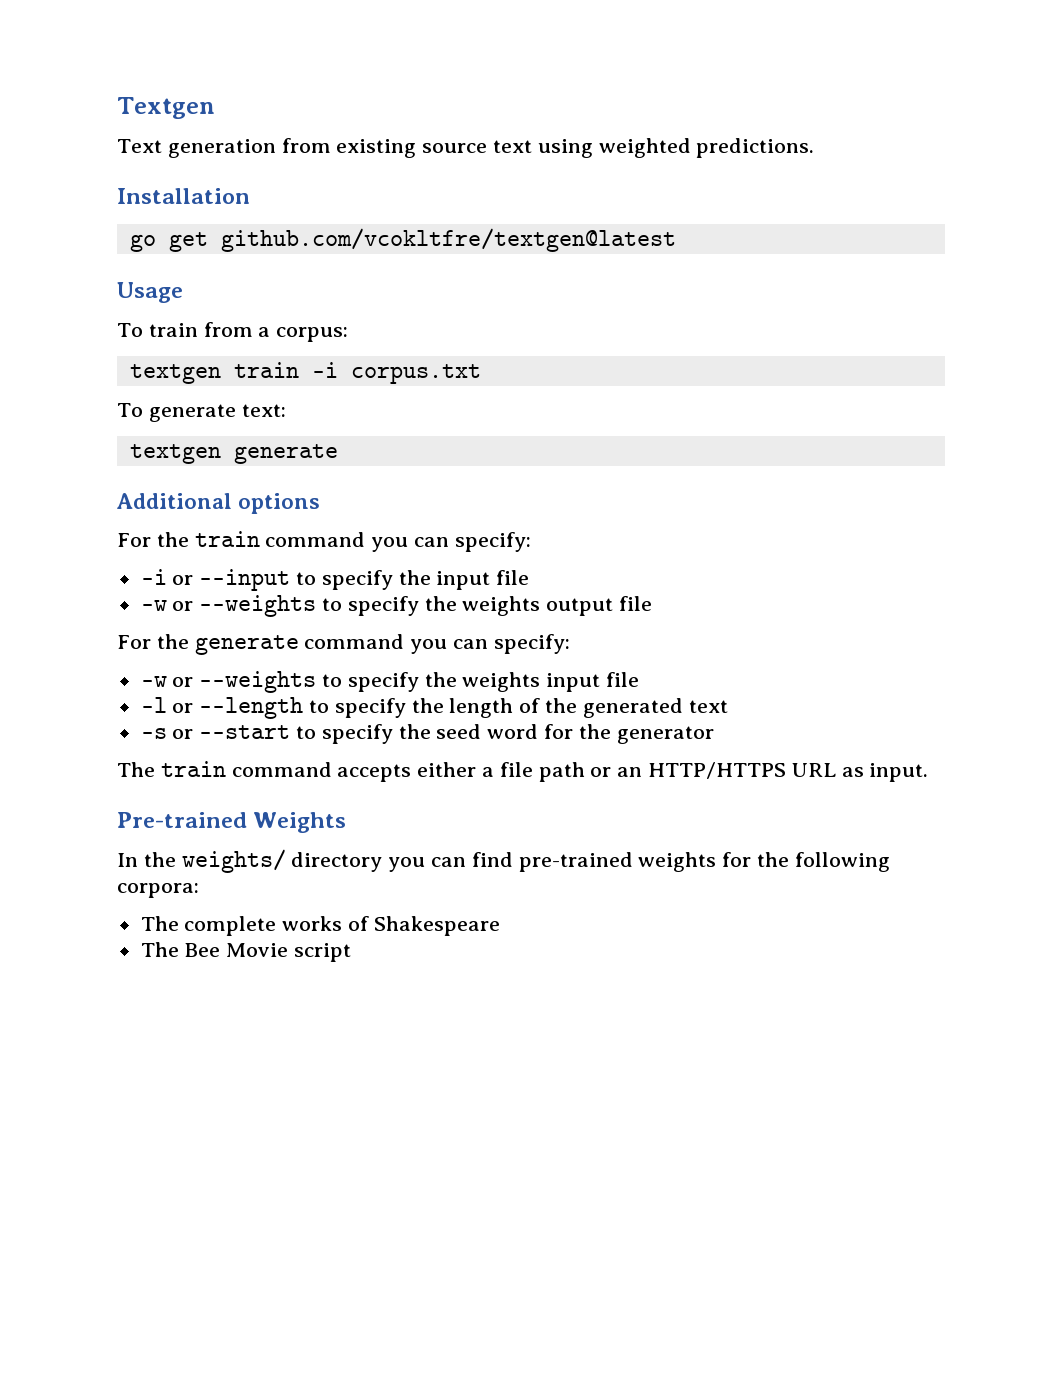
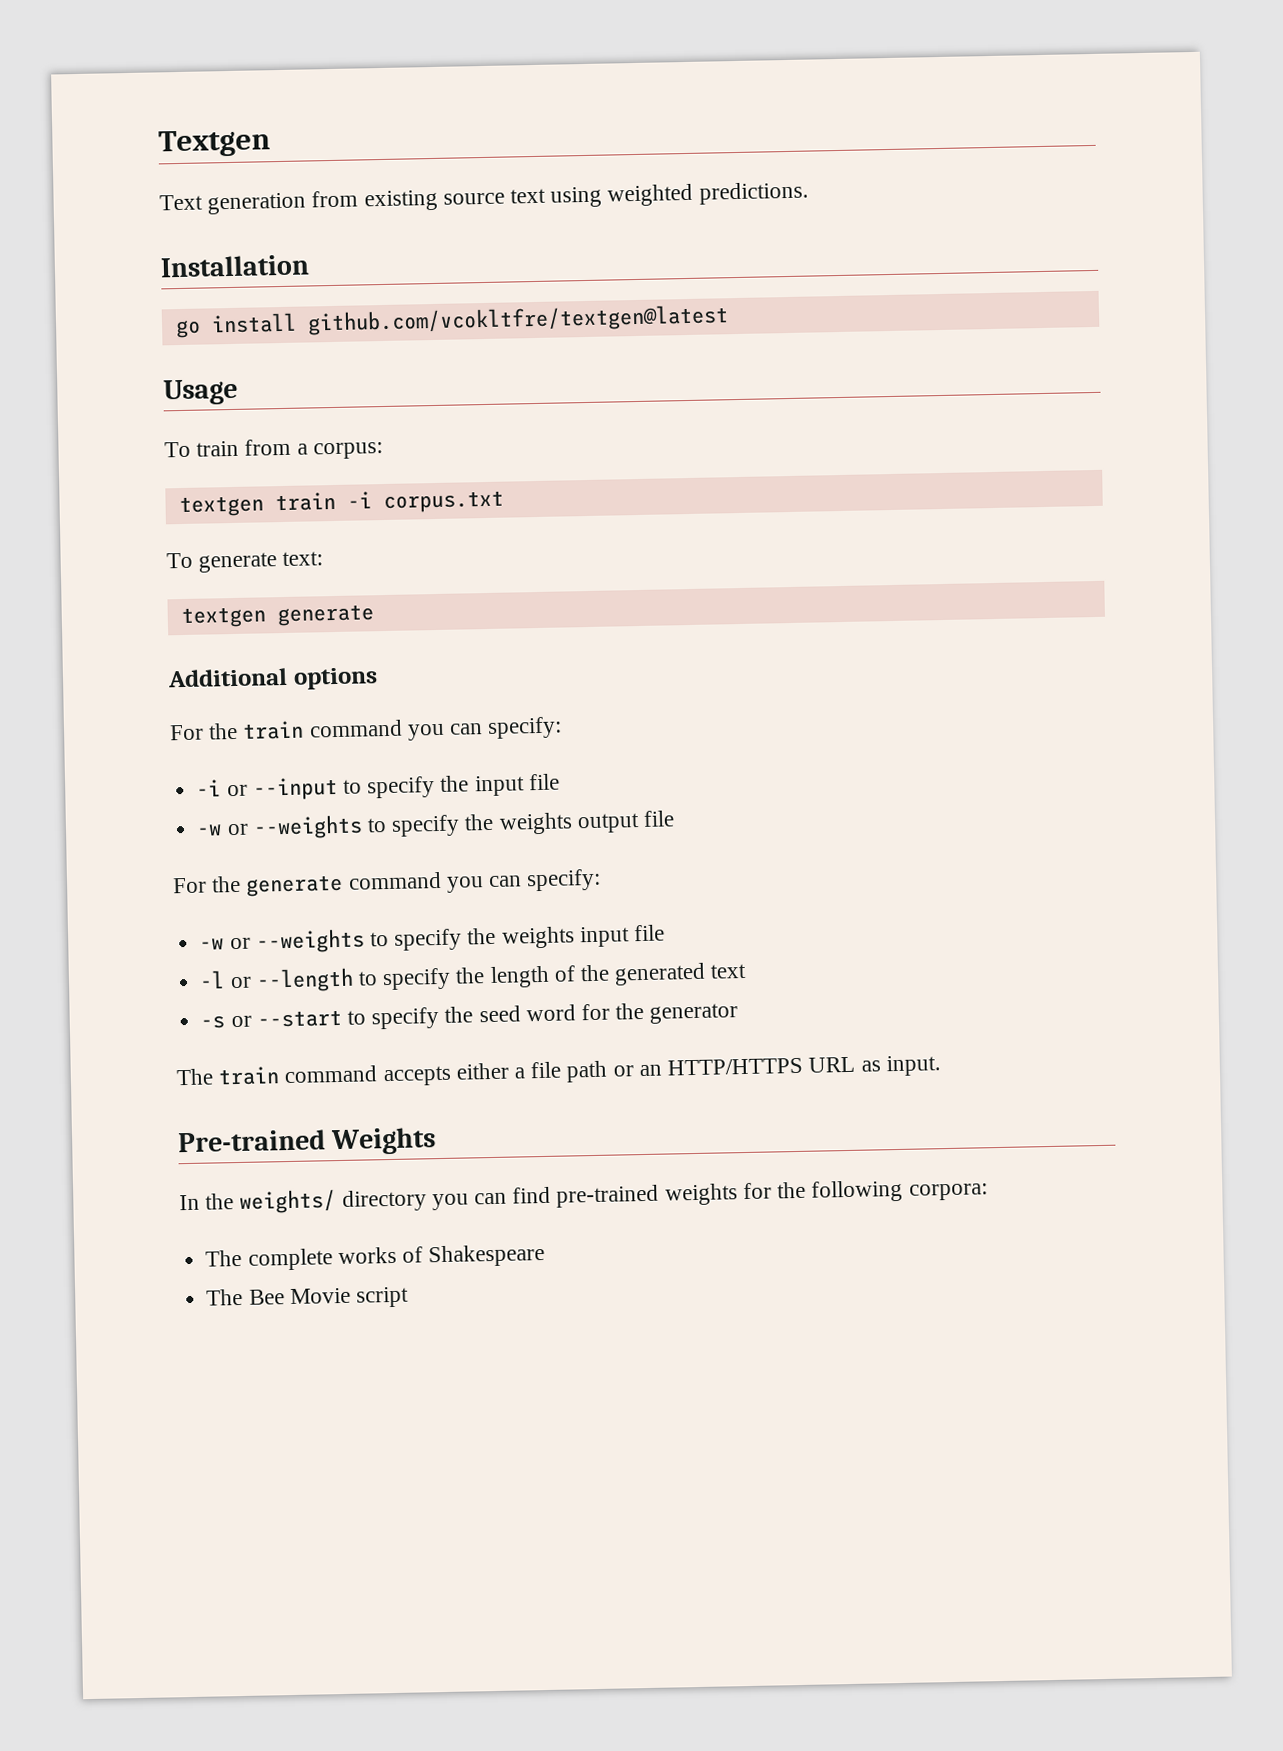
- go get github.com/vcokltfre/textgen@latest
+ go install github.com/vcokltfre/textgen@latest

